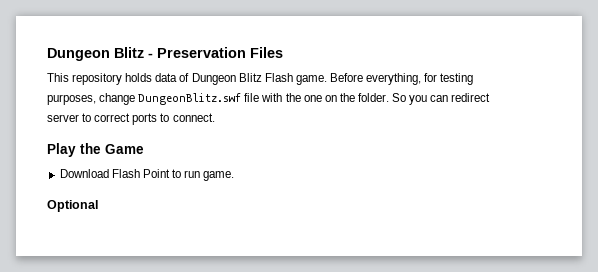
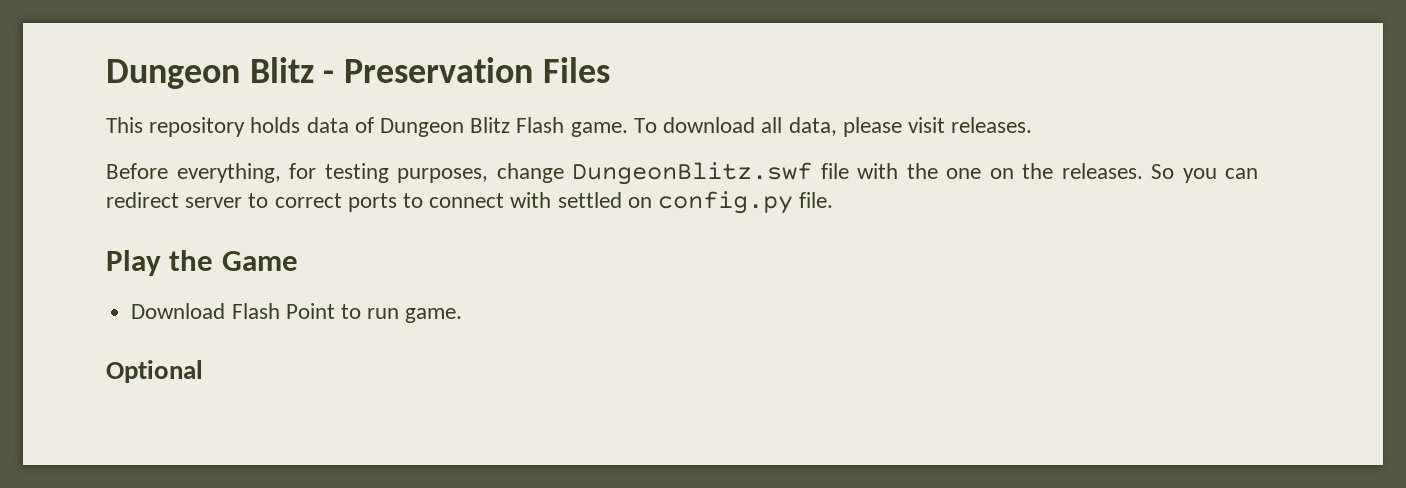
- This repository holds data of Dungeon Blitz Flash game. Before everything, for testing purposes, change DungeonBlitz.swf file with the one on the folder.
+ This repository holds data of Dungeon Blitz Flash game. To download all data, please visit releases.
+ Before everything, for testing purposes, change DungeonBlitz.swf file with the one on the releases.
- So you can redirect server to correct ports to connect.
+ So you can redirect server to correct ports to connect with settled on config.py file.

